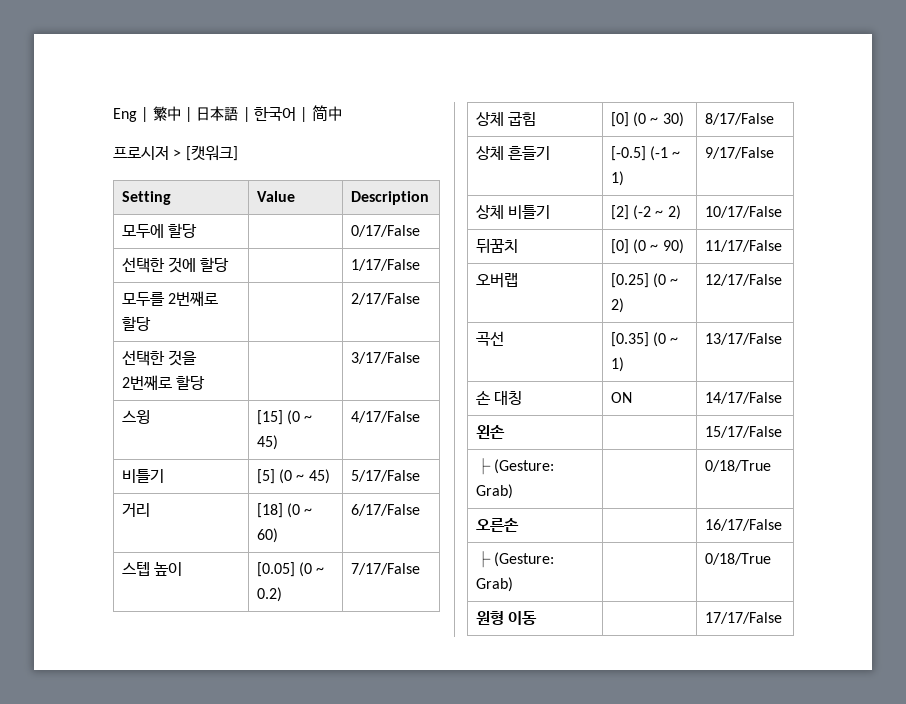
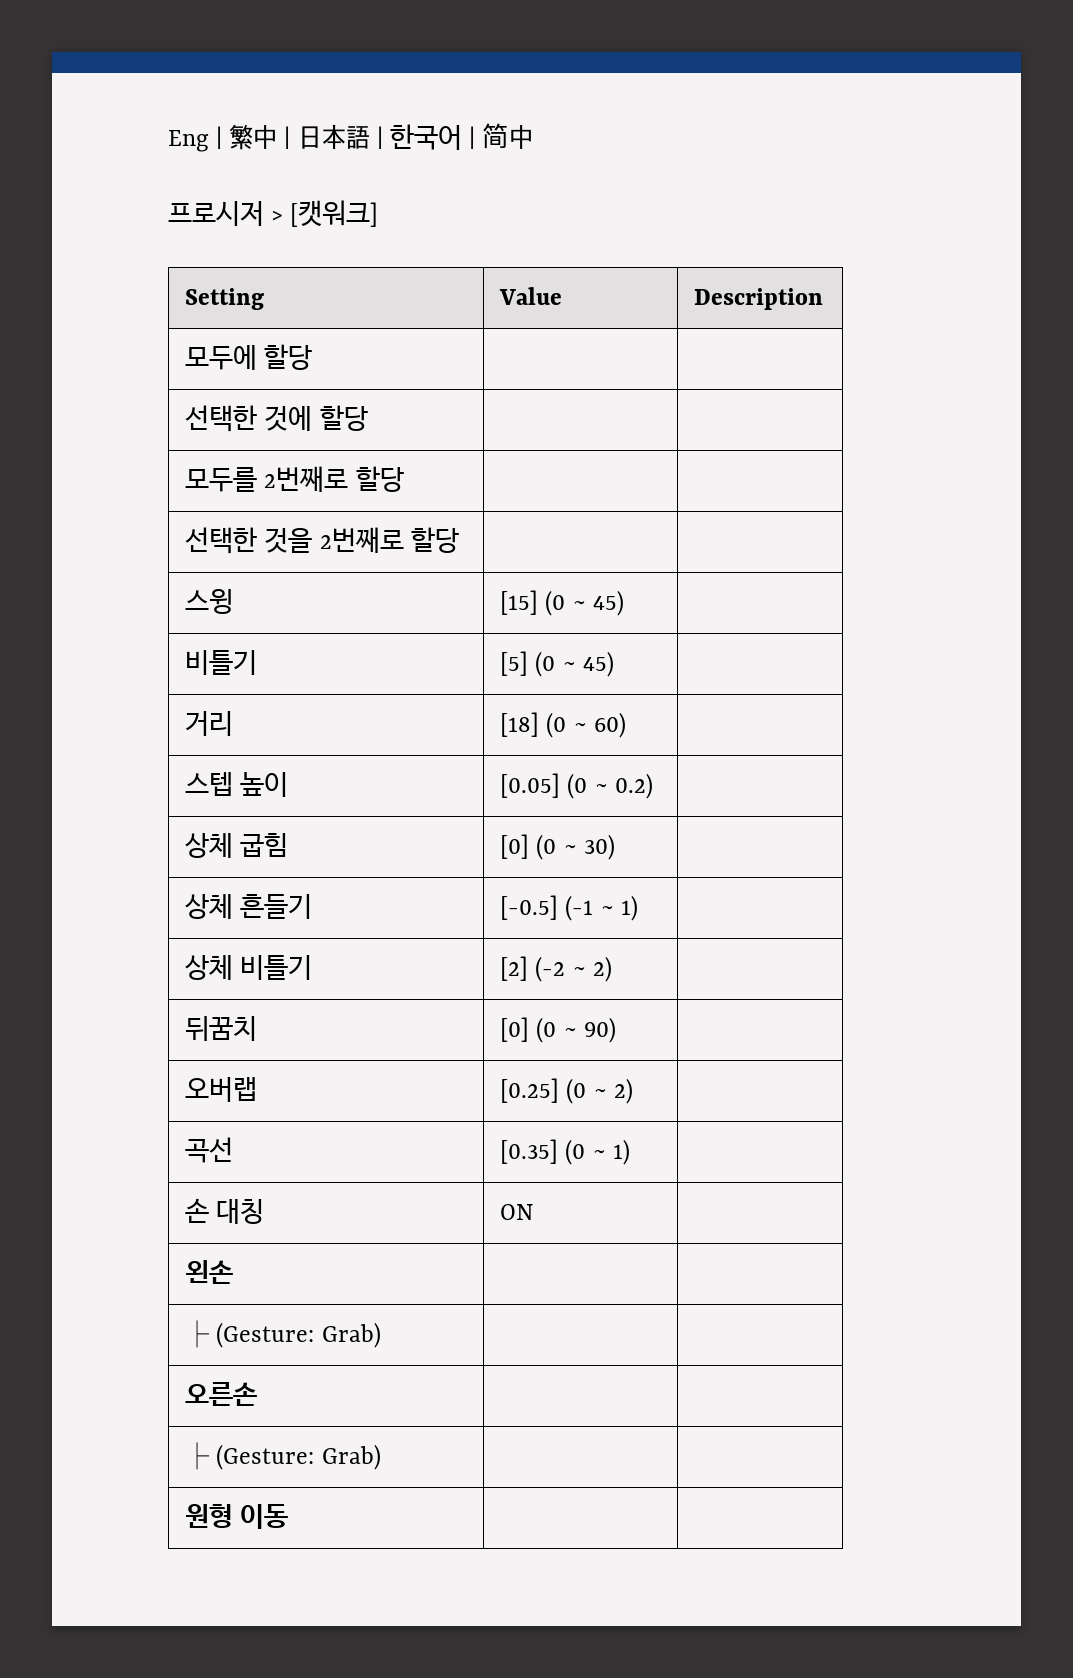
- 모두에 할당 | | 0/17/False
+ 모두에 할당 | |
- 선택한 것에 할당 | | 1/17/False
+ 선택한 것에 할당 | |
- 모두를 2번째로 할당 | | 2/17/False
+ 모두를 2번째로 할당 | |
- 선택한 것을 2번째로 할당 | | 3/17/False
+ 선택한 것을 2번째로 할당 | |
- 스윙 | [15] (0 ~ 45) | 4/17/False
+ 스윙 | [15] (0 ~ 45) |
- 비틀기 | [5] (0 ~ 45) | 5/17/False
+ 비틀기 | [5] (0 ~ 45) |
- 거리 | [18] (0 ~ 60) | 6/17/False
+ 거리 | [18] (0 ~ 60) |
- 스텝 높이 | [0.05] (0 ~ 0.2) | 7/17/False
+ 스텝 높이 | [0.05] (0 ~ 0.2) |
- 상체 굽힘 | [0] (0 ~ 30) | 8/17/False
+ 상체 굽힘 | [0] (0 ~ 30) |
- 상체 흔들기 | [-0.5] (-1 ~ 1) | 9/17/False
+ 상체 흔들기 | [-0.5] (-1 ~ 1) |
- 상체 비틀기 | [2] (-2 ~ 2) | 10/17/False
+ 상체 비틀기 | [2] (-2 ~ 2) |
- 뒤꿈치 | [0] (0 ~ 90) | 11/17/False
+ 뒤꿈치 | [0] (0 ~ 90) |
- 오버랩 | [0.25] (0 ~ 2) | 12/17/False
+ 오버랩 | [0.25] (0 ~ 2) |
- 곡선 | [0.35] (0 ~ 1) | 13/17/False
+ 곡선 | [0.35] (0 ~ 1) |
- 손 대칭 | ON | 14/17/False
+ 손 대칭 | ON |
- 왼손 | | 15/17/False
- ├ (Gesture: Grab) | | 0/18/True
+ 왼손 | |
+ ├ (Gesture: Grab) | |
- 오른손 | | 16/17/False
- ├ (Gesture: Grab) | | 0/18/True
+ 오른손 | |
+ ├ (Gesture: Grab) | |
- 원형 이동 | | 17/17/False
+ 원형 이동 | |

